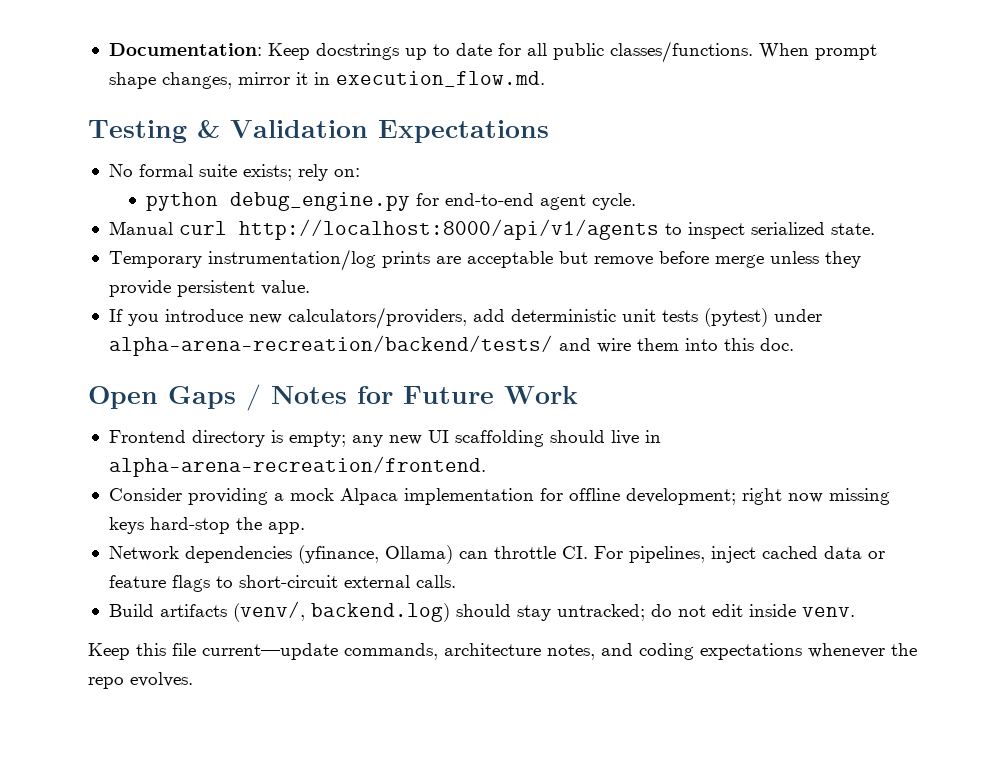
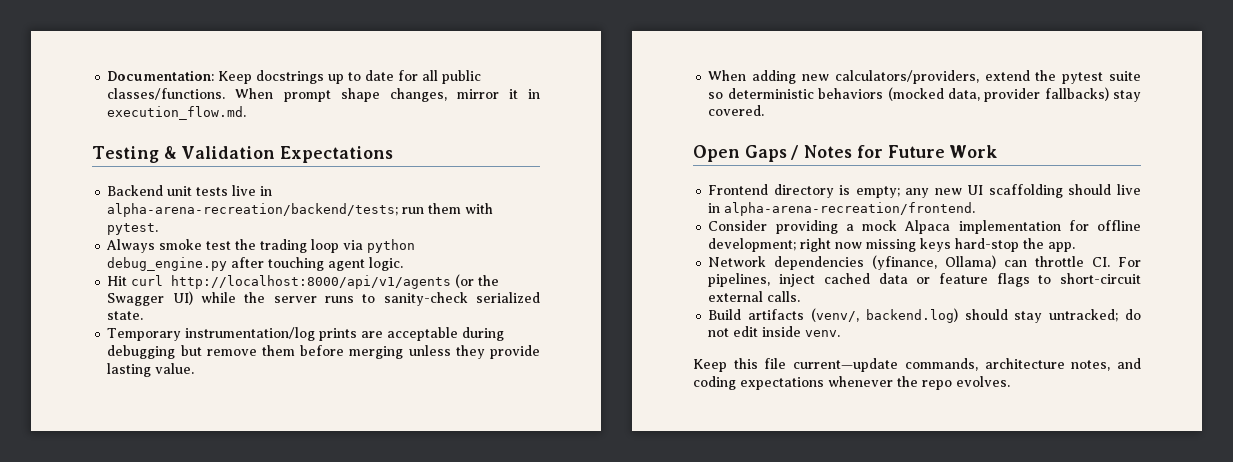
- No formal suite exists; rely on:
- python debug_engine.py for end-to-end agent cycle.
- Manual curl http://localhost:8000/api/v1/agents to inspect serialized state.
+ Backend unit tests live in alpha-arena-recreation/backend/tests; run them with pytest.
+ Always smoke test the trading loop via python debug_engine.py after touching agent logic.
+ Hit curl http://localhost:8000/api/v1/agents (or the Swagger UI) while the server runs to sanity-check serialized state.
- Temporary instrumentation/log prints are acceptable but remove before merge unless they provide persistent value.
+ Temporary instrumentation/log prints are acceptable during debugging but remove them before merging unless they provide lasting value.
- If you introduce new calculators/providers, add deterministic unit tests (pytest) under alpha-arena-recreation/backend/tests/ and wire them into this doc.
+ When adding new calculators/providers, extend the pytest suite so deterministic behaviors (mocked data, provider fallbacks) stay covered.

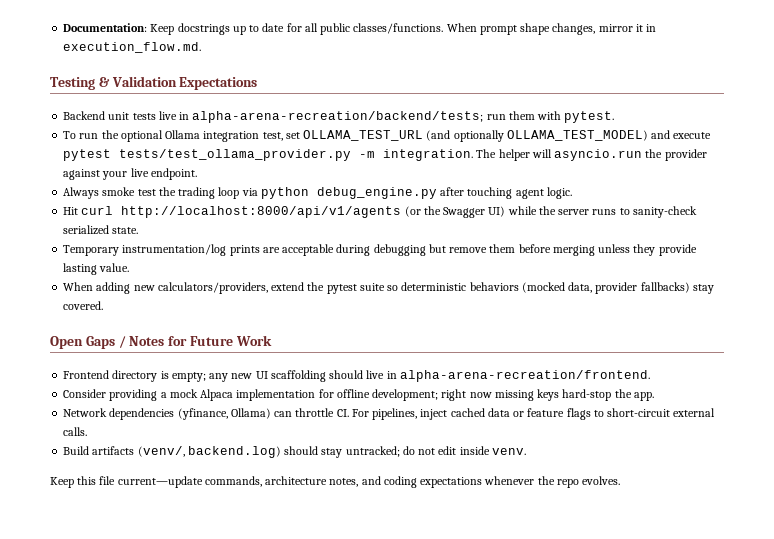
+ To run the optional Ollama integration test, set OLLAMA_TEST_URL (and optionally OLLAMA_TEST_MODEL) and execute pytest tests/test_ollama_provider.py -m integration. The helper will asyncio.run the provider against your live endpoint.

